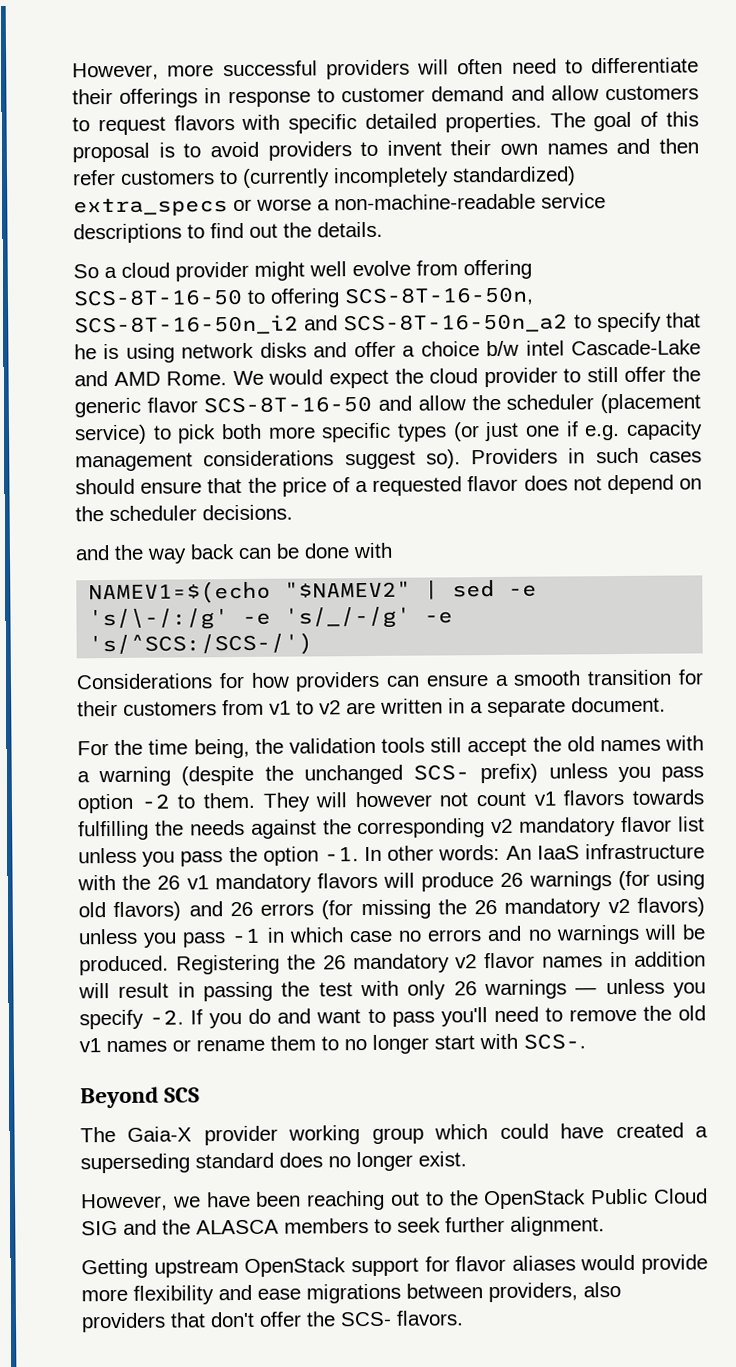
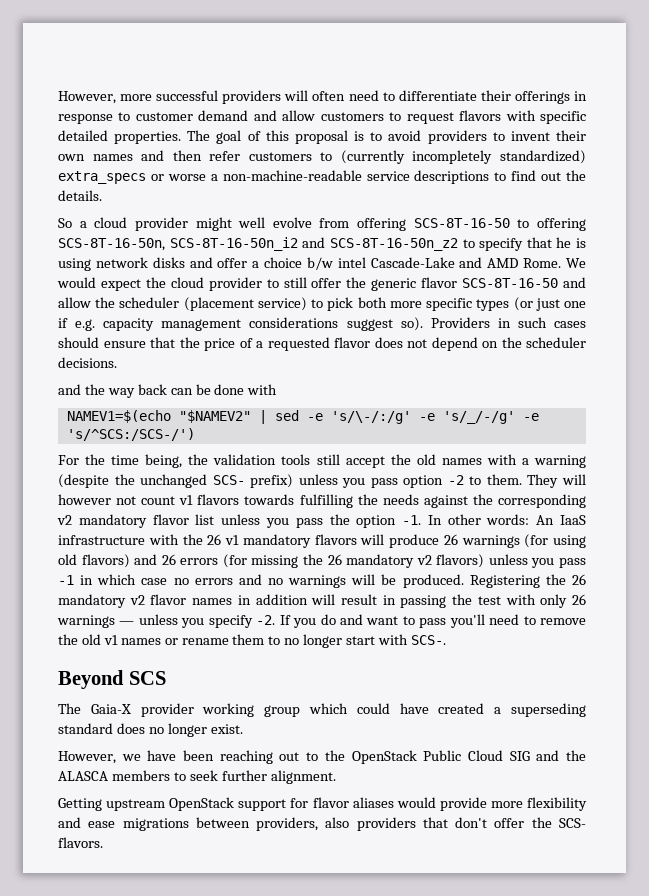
- So a cloud provider might well evolve from offering SCS-8T-16-50 to offering SCS-8T-16-50n, SCS-8T-16-50n_i2 and SCS-8T-16-50n_a2 to specify that he is using network disks and offer a choice b/w intel Cascade-Lake and AMD Rome.
+ So a cloud provider might well evolve from offering SCS-8T-16-50 to offering SCS-8T-16-50n, SCS-8T-16-50n_i2 and SCS-8T-16-50n_z2 to specify that he is using network disks and offer a choice b/w intel Cascade-Lake and AMD Rome.
- Considerations for how providers can ensure a smooth transition for their customers from v1 to v2 are written in a separate document.

